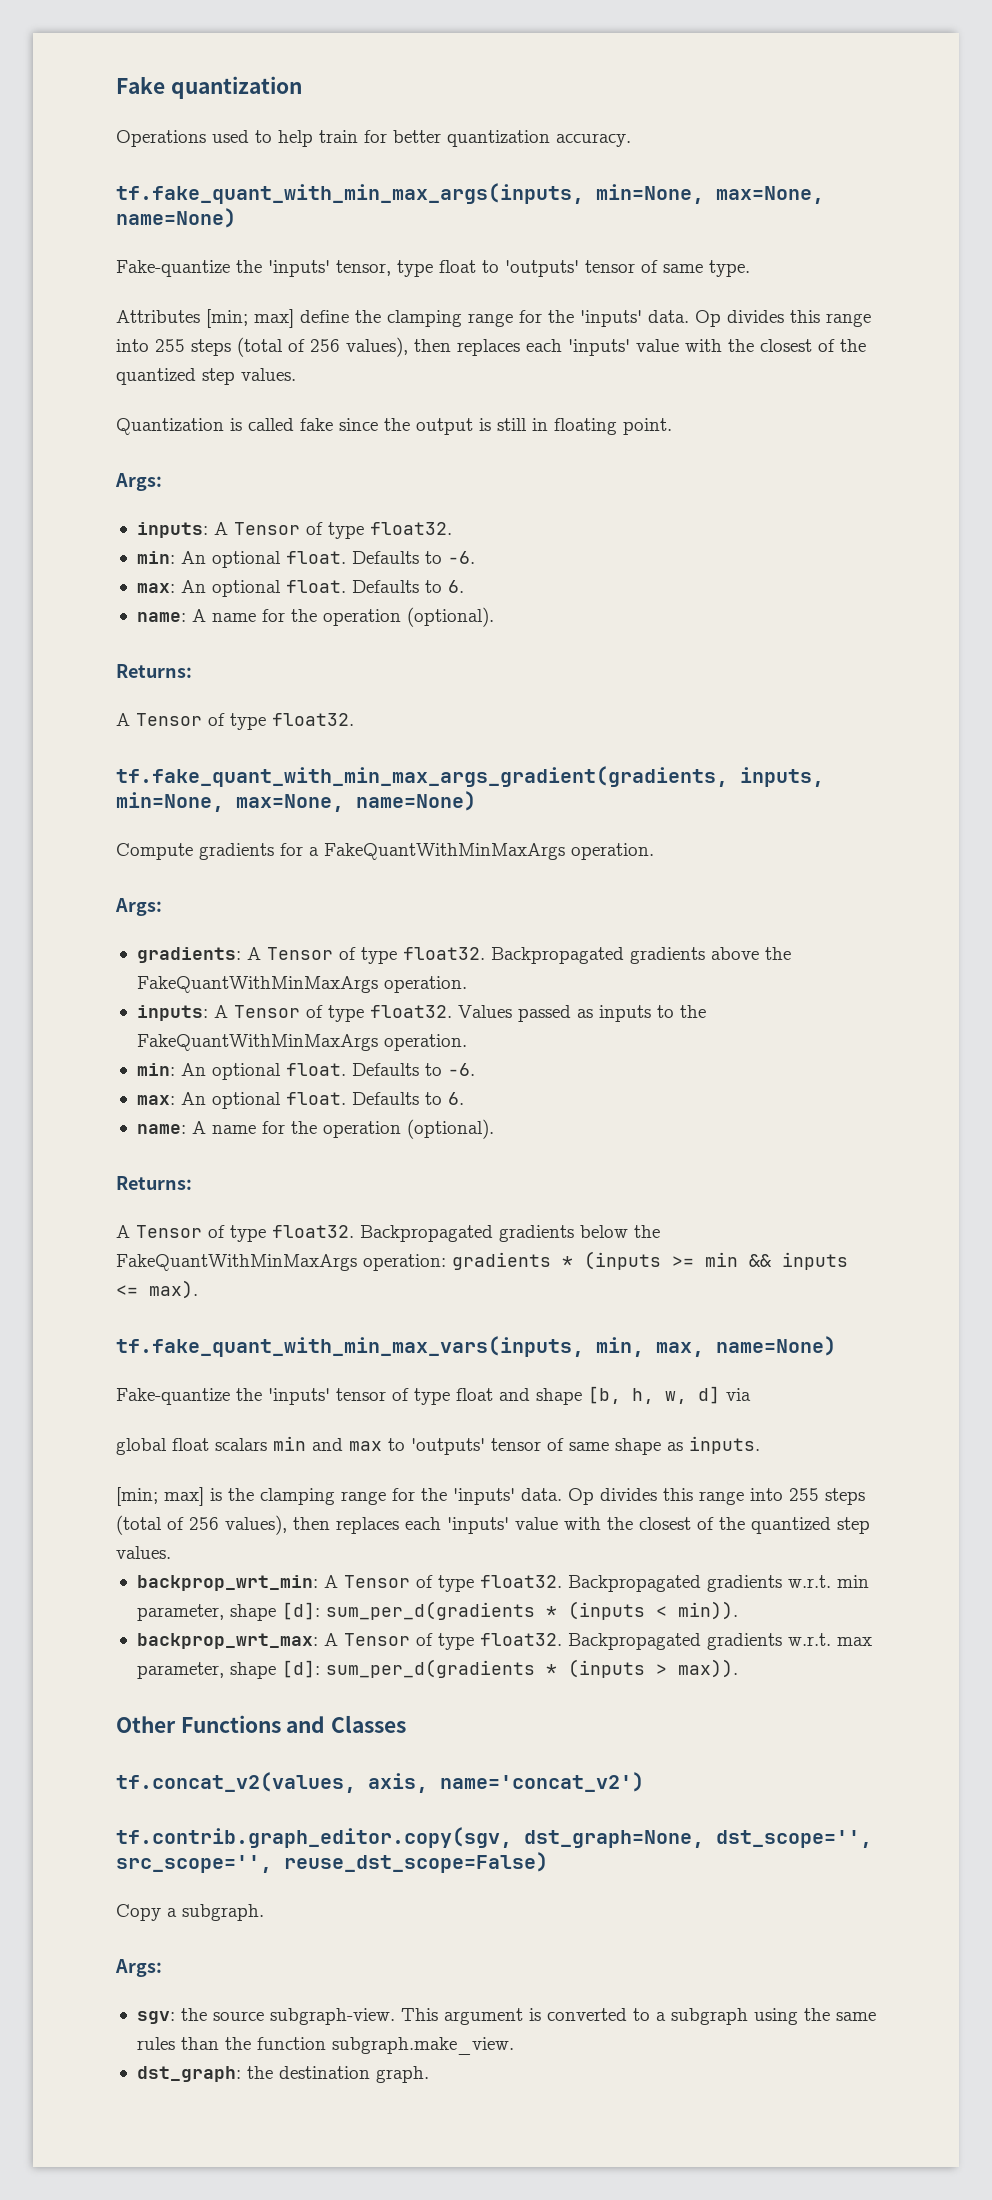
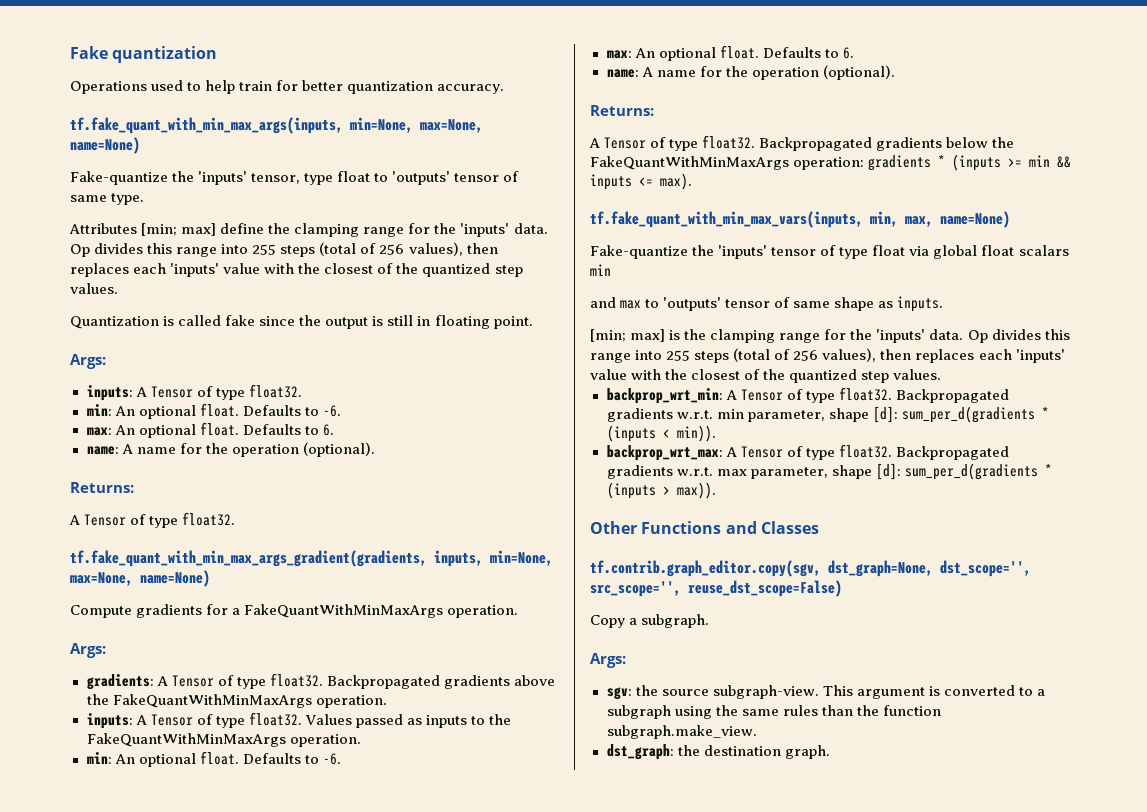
- Fake-quantize the 'inputs' tensor of type float and shape [b, h, w, d] via
- global float scalars min and max to 'outputs' tensor of same shape as inputs.
+ Fake-quantize the 'inputs' tensor of type float via global float scalars min
+ and max to 'outputs' tensor of same shape as inputs.
- tf.concat_v2(values, axis, name='concat_v2')

